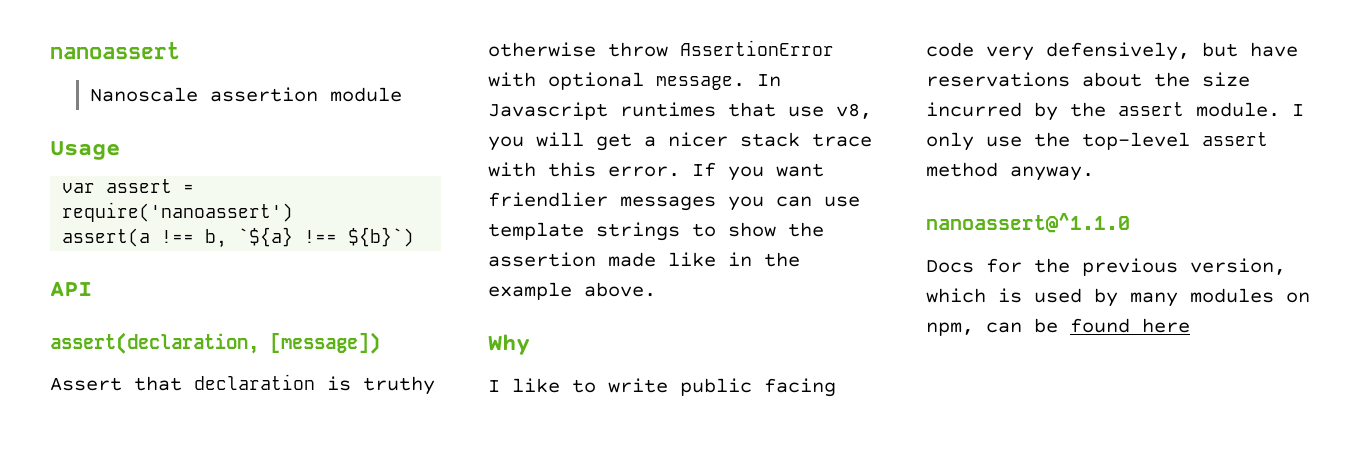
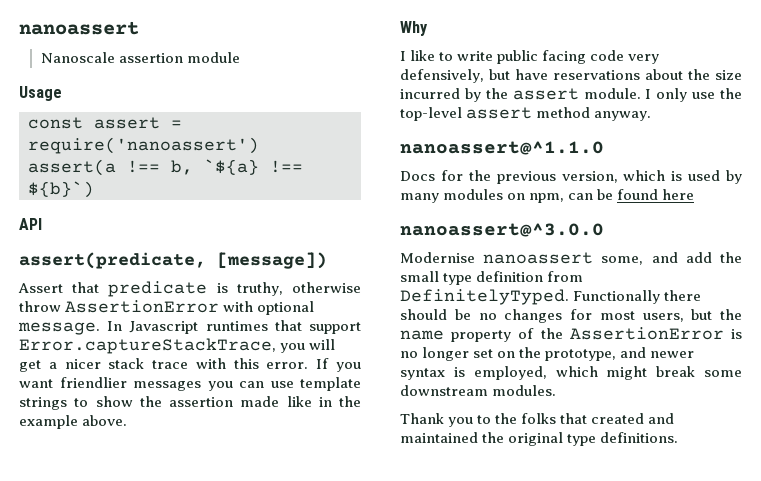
- var assert = require('nanoassert')
+ const assert = require('nanoassert')
- assert(declaration, [message])
+ assert(predicate, [message])
- Assert that declaration is truthy otherwise throw AssertionError with optional message.
+ Assert that predicate is truthy, otherwise throw AssertionError with optional message.
- In Javascript runtimes that use v8, you will get a nicer stack trace with this error.
+ In Javascript runtimes that support Error.captureStackTrace, you will get a nicer stack trace with this error.
+ nanoassert@^3.0.0
+ Modernise nanoassert some, and add the small type definition from DefinitelyTyped. Functionally there should be no changes for most users, but the name property of the AssertionError is no longer set on the prototype, and newer syntax is employed, which might break some downstream modules.
+ Thank you to the folks that created and maintained the original type definitions.

